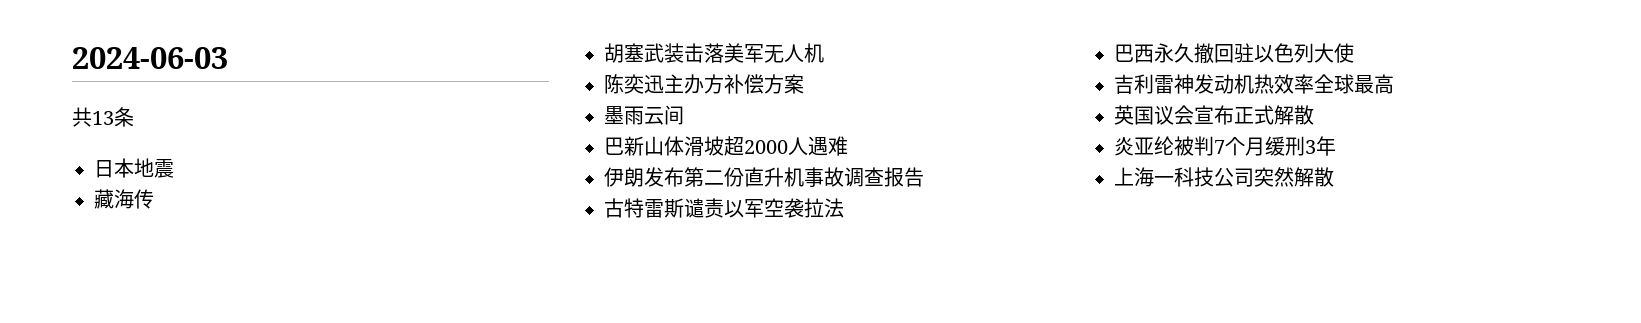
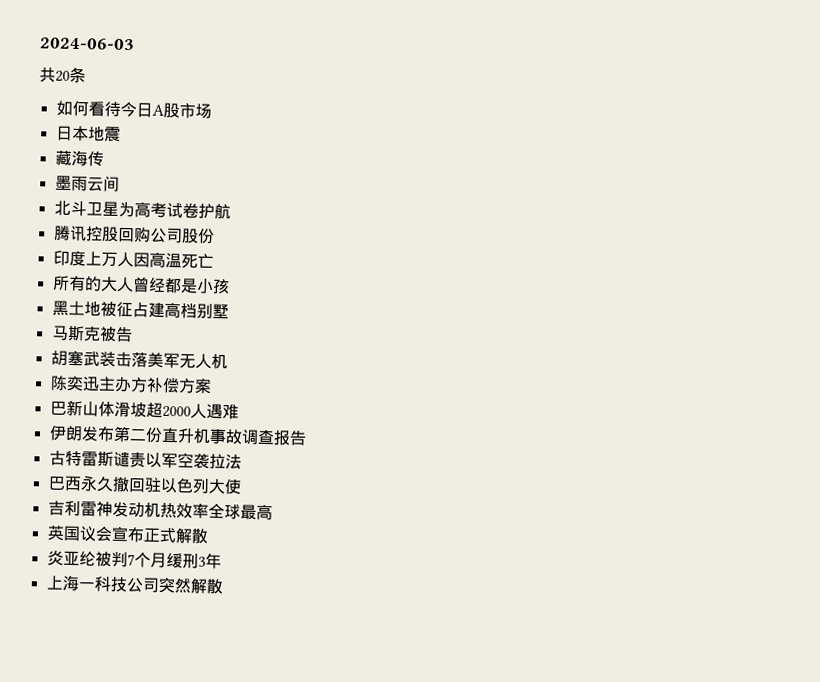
- 共13条
+ 共20条
+ 如何看待今日A股市场
  日本地震
  藏海传
+ 墨雨云间
+ 北斗卫星为高考试卷护航
+ 腾讯控股回购公司股份
+ 印度上万人因高温死亡
+ 所有的大人曾经都是小孩
+ 黑土地被征占建高档别墅
+ 马斯克被告
- 墨雨云间

